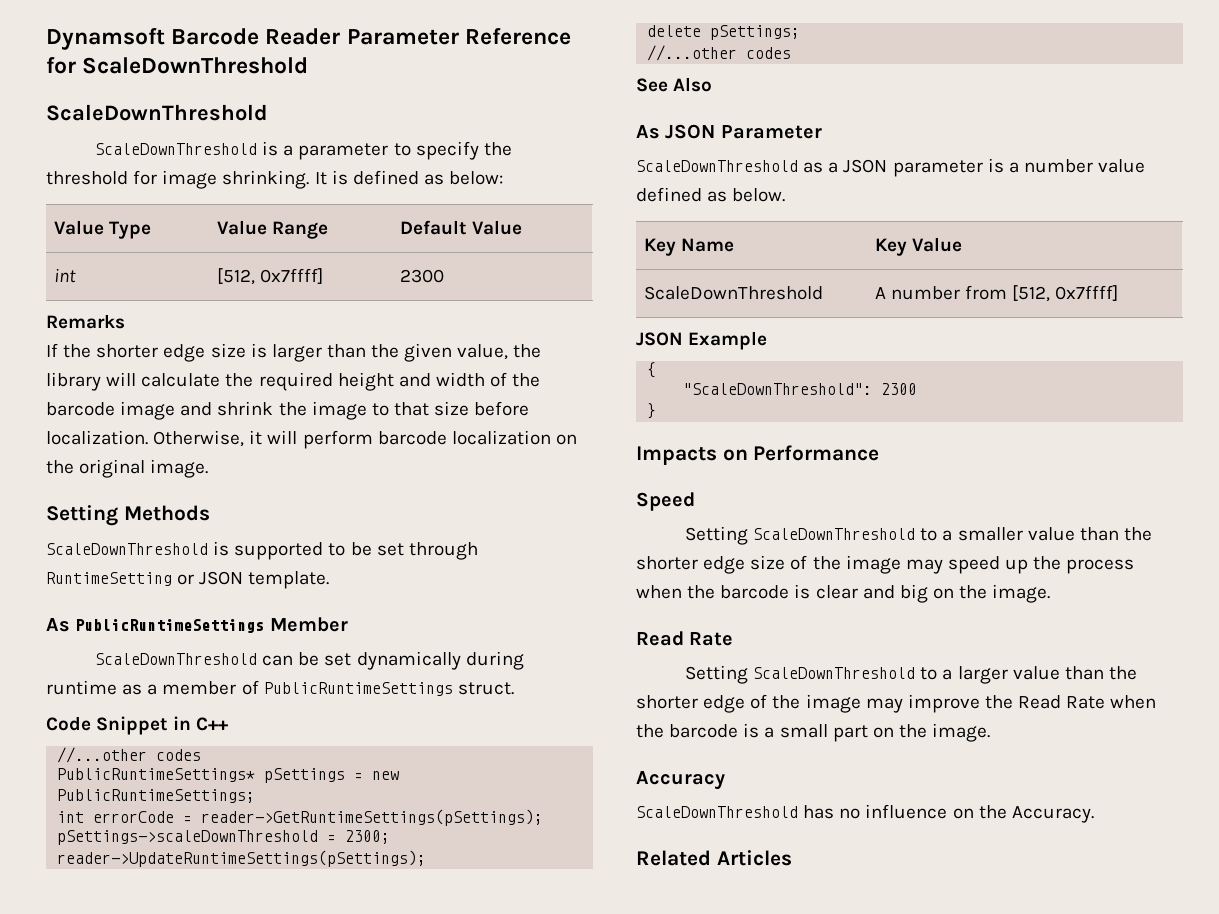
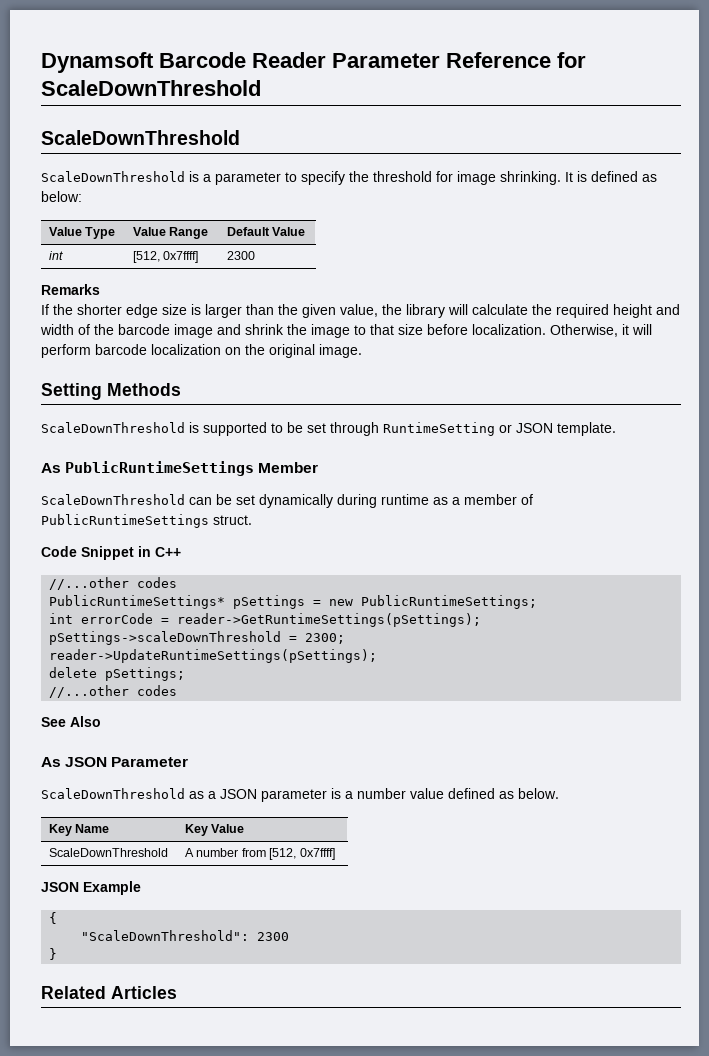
- Impacts on Performance
- Speed
- Setting ScaleDownThreshold to a smaller value than the shorter edge size of the image may speed up the process when the barcode is clear and big on the image.
- Read Rate
- Setting ScaleDownThreshold to a larger value than the shorter edge of the image may improve the Read Rate when the barcode is a small part on the image.
- Accuracy
- ScaleDownThreshold has no influence on the Accuracy.

